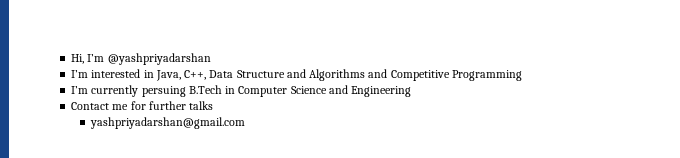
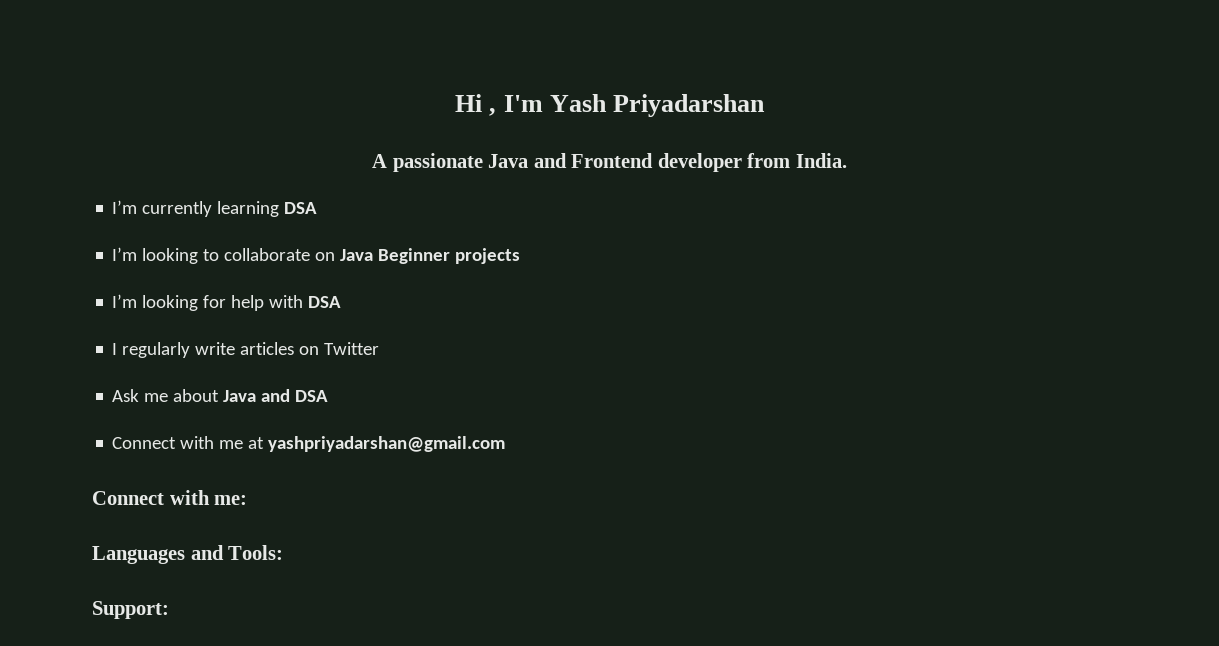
- Hi, I’m @yashpriyadarshan
- I’m interested in Java, C++, Data Structure and Algorithms and Competitive Programming
- I’m currently persuing B.Tech in Computer Science and Engineering
- Contact me for further talks
- yashpriyadarshan@gmail.com
+ Hi , I'm Yash Priyadarshan
+ A passionate Java and Frontend developer from India.
+ I’m currently learning DSA
+ I’m looking to collaborate on Java Beginner projects
+ I’m looking for help with DSA
+ I regularly write articles on Twitter
+ Ask me about Java and DSA
+ Connect with me at yashpriyadarshan@gmail.com
+ Connect with me:
+ Languages and Tools:
+ Support:

